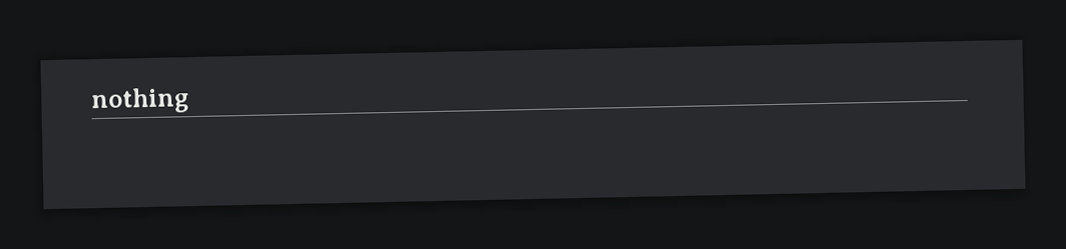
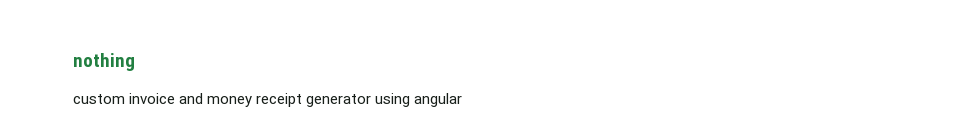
+ custom invoice and money receipt generator using angular

